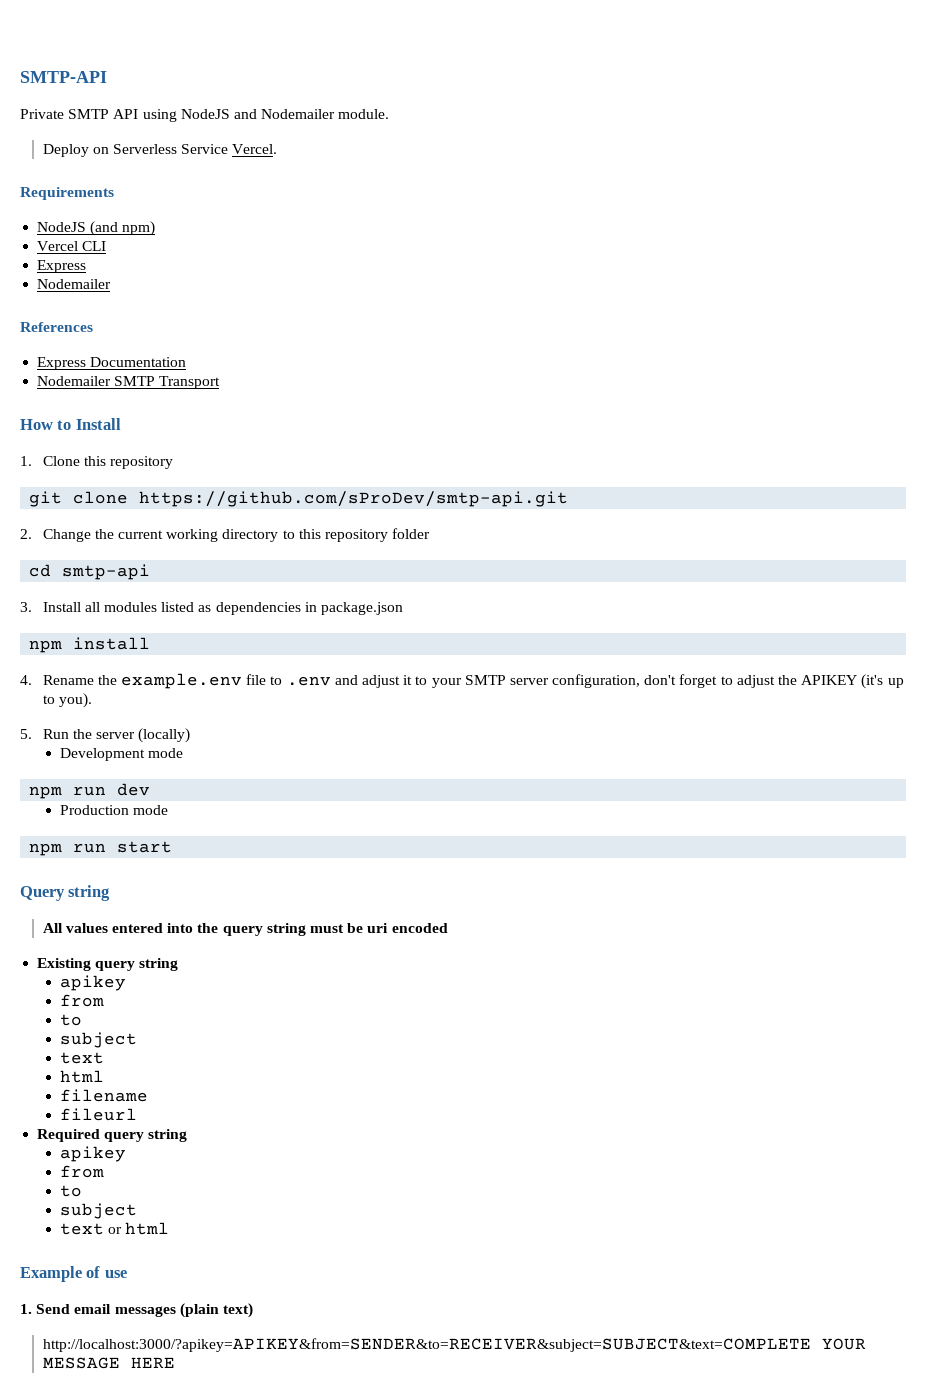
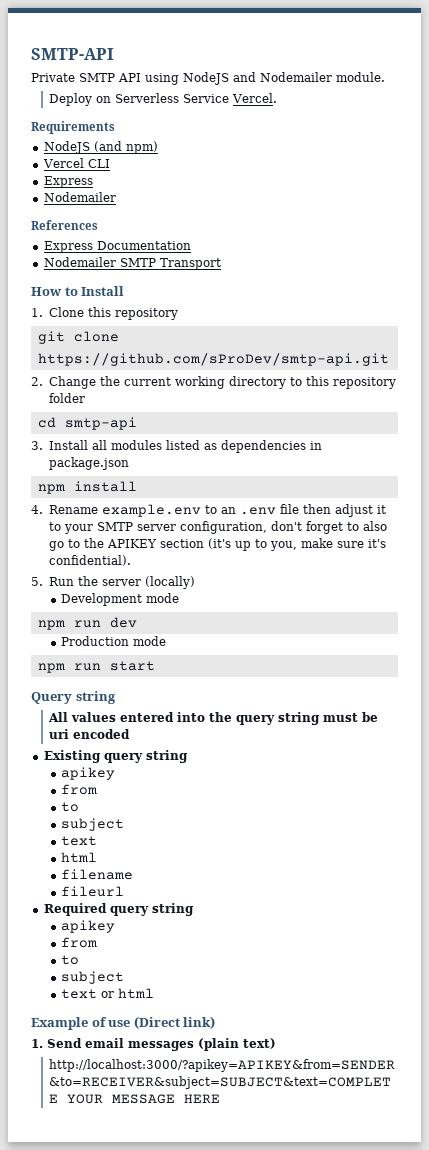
- 4. Rename the example.env file to .env and adjust it to your SMTP server configuration, don't forget to adjust the APIKEY (it's up to you).
+ 4. Rename example.env to an .env file then adjust it to your SMTP server configuration, don't forget to also go to the APIKEY section (it's up to you, make sure it's confidential).
- Example of use
+ Example of use (Direct link)

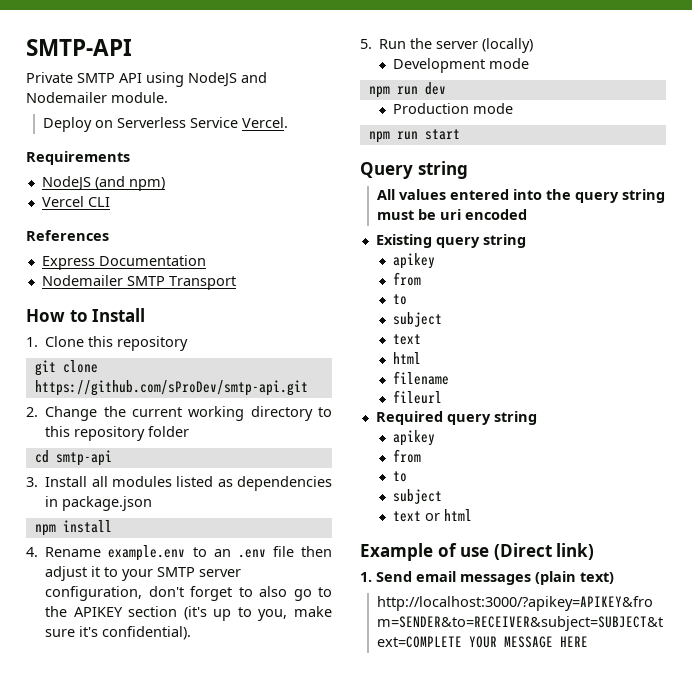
  Vercel CLI
- Express
- Nodemailer

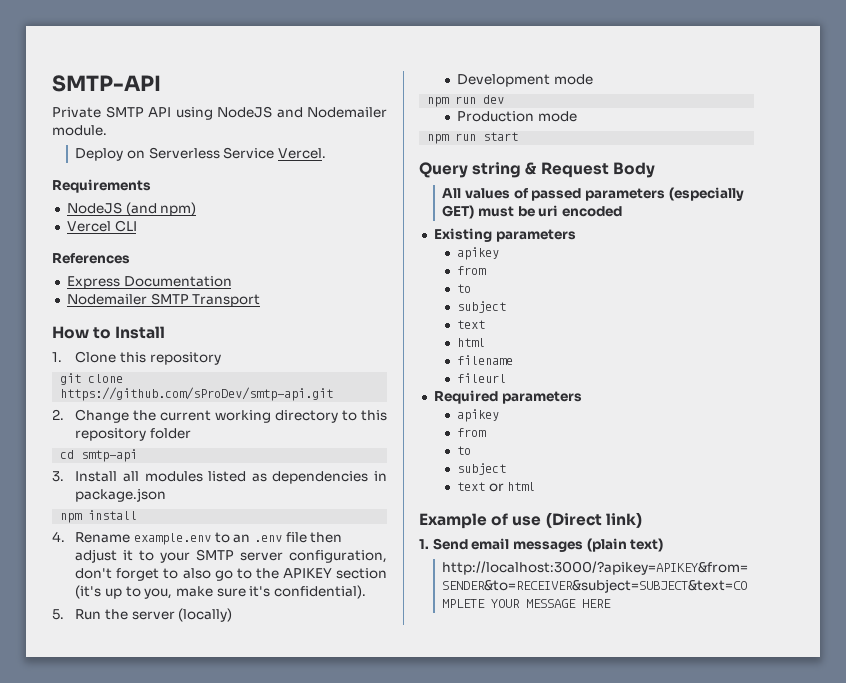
- Query string
+ Query string & Request Body
- All values entered into the query string must be uri encoded
+ All values of passed parameters (especially GET) must be uri encoded
- Existing query string
+ Existing parameters
- Required query string
+ Required parameters

